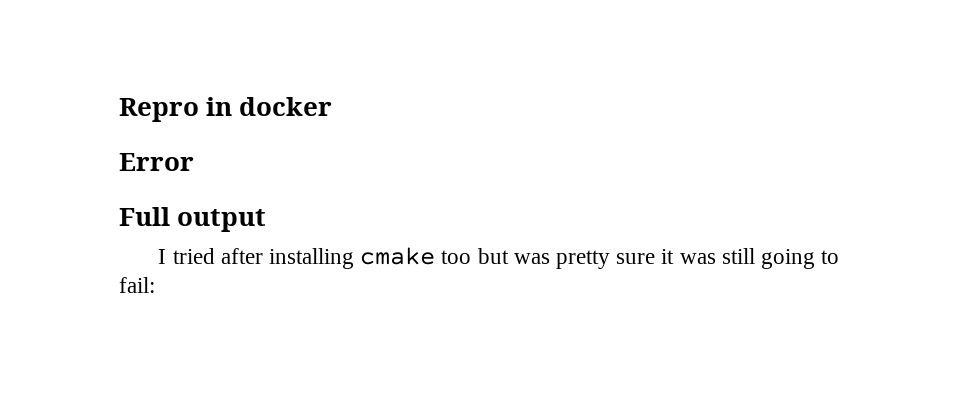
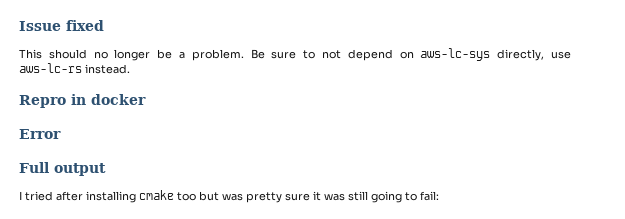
+ Issue fixed
+ This should no longer be a problem. Be sure to not depend on aws-lc-sys directly, use aws-lc-rs instead.

